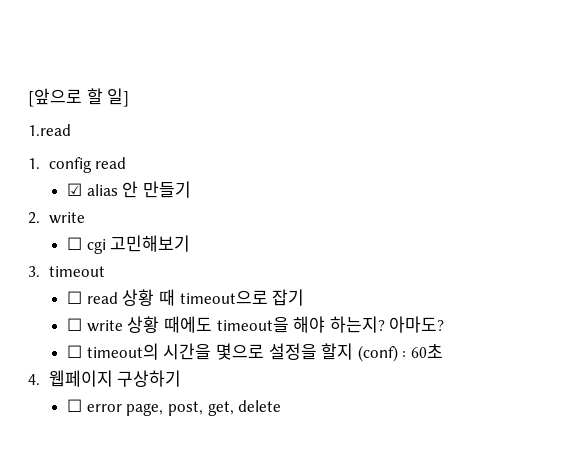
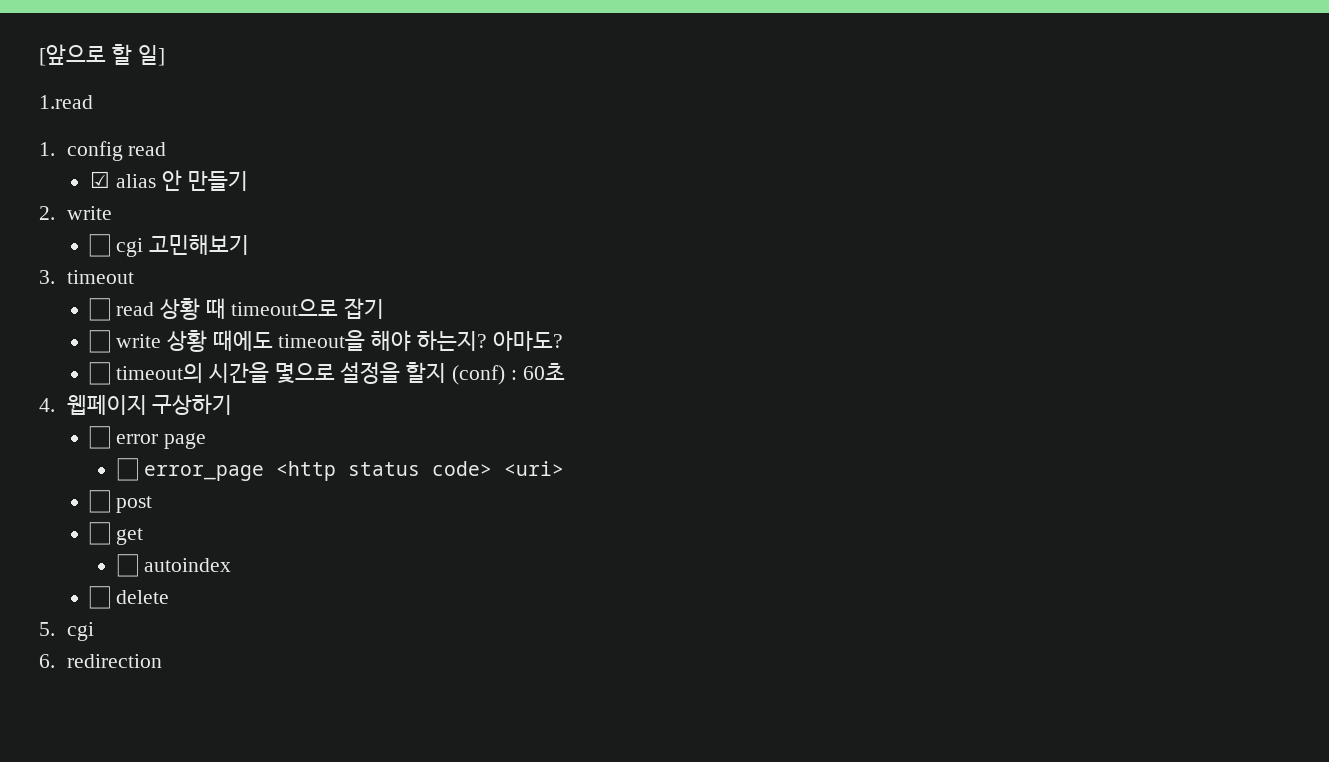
- ☐ error page, post, get, delete
+ ☐ error page
+ ☐ error_page <http status code> <uri>
+ ☐ post
+ ☐ get
+ ☐ autoindex
+ ☐ delete
+ 5. cgi
+ 6. redirection

